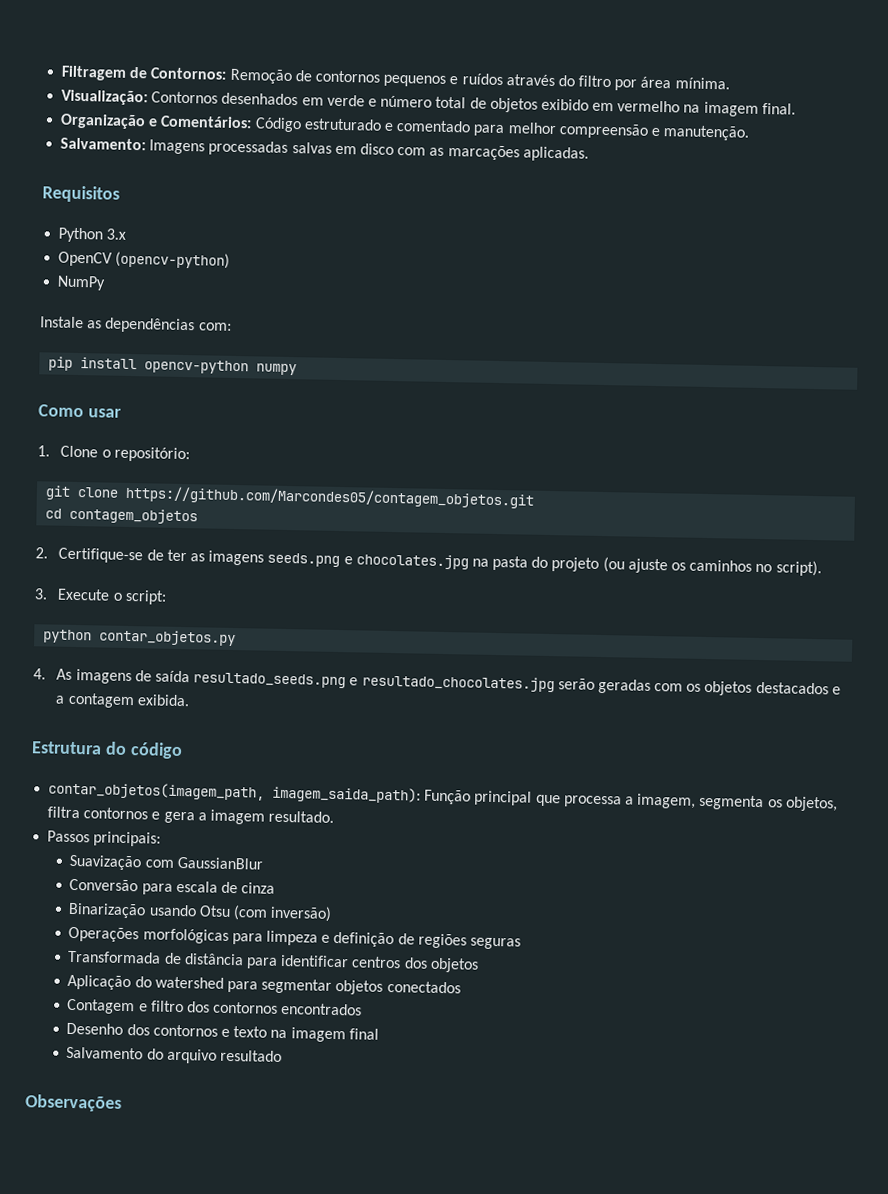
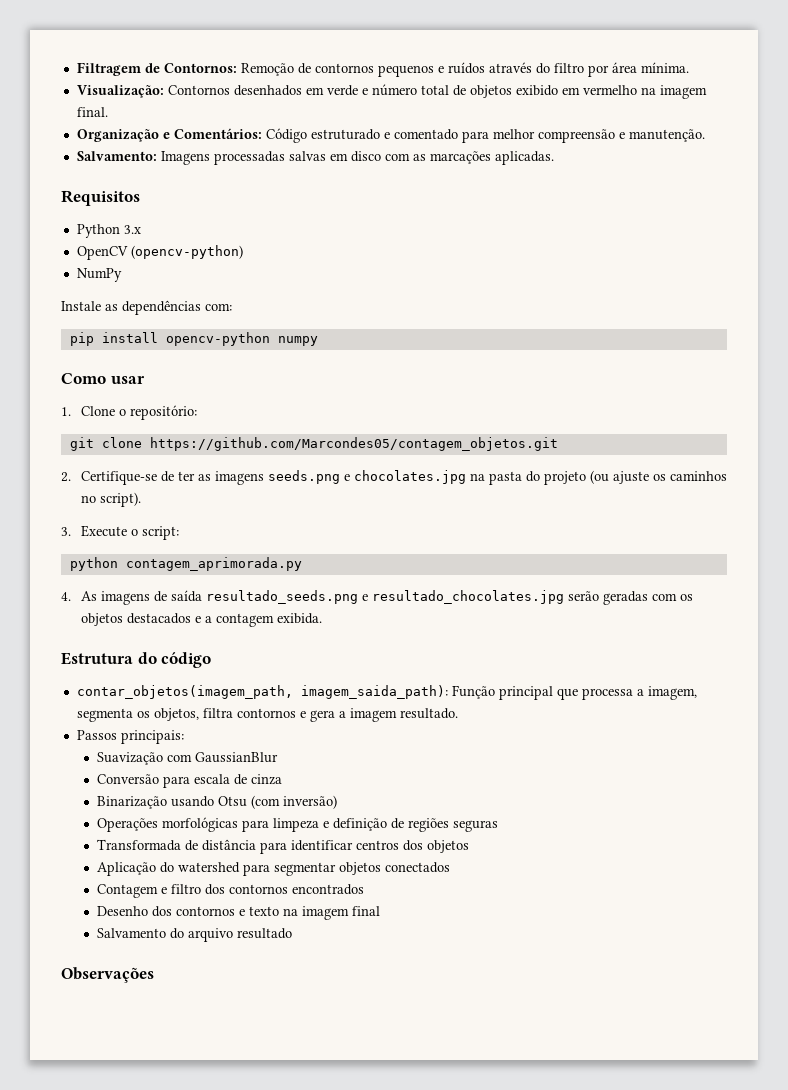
- cd contagem_objetos
- python contar_objetos.py
+ python contagem_aprimorada.py

